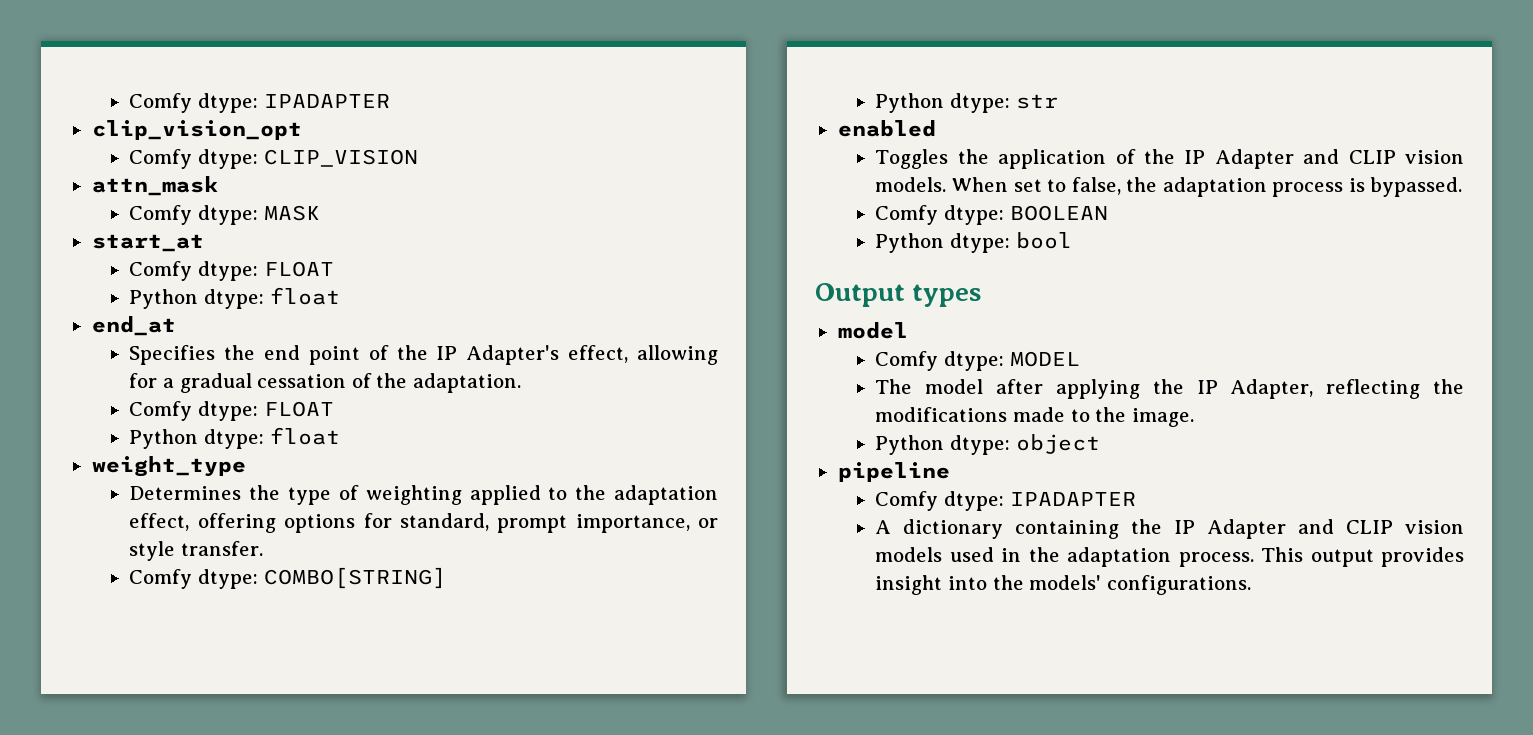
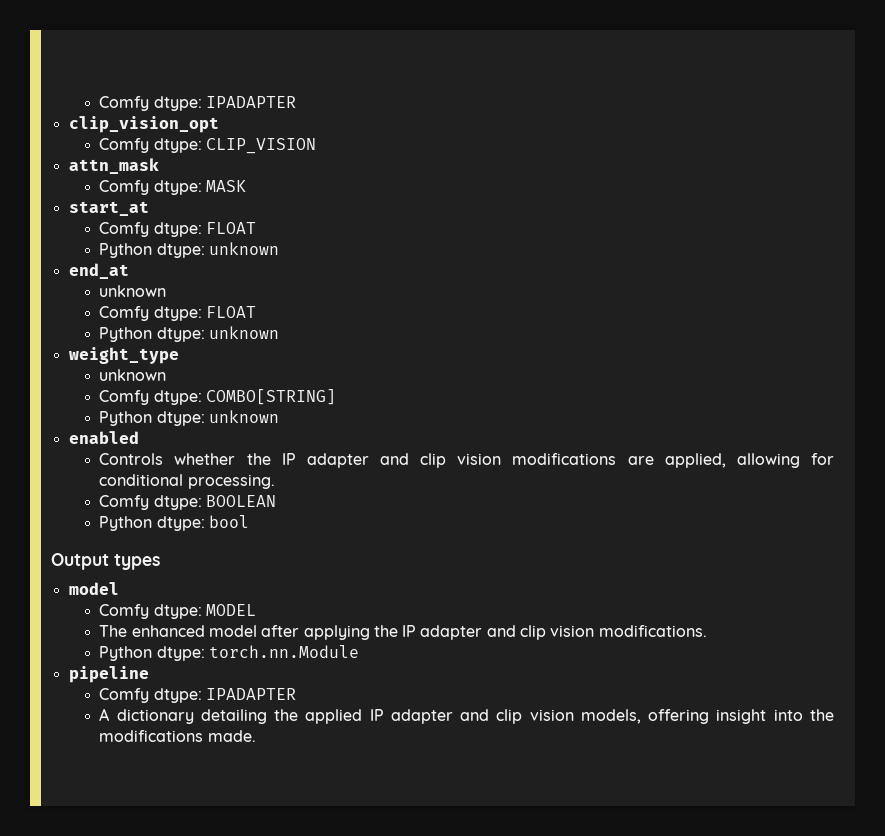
  start_at
  Comfy dtype: FLOAT
- Python dtype: float
+ Python dtype: unknown
  end_at
- Specifies the end point of the IP Adapter's effect, allowing for a gradual cessation of the adaptation.
+ unknown
  Comfy dtype: FLOAT
- Python dtype: float
+ Python dtype: unknown
  weight_type
- Determines the type of weighting applied to the adaptation effect, offering options for standard, prompt importance, or style transfer.
+ unknown
  Comfy dtype: COMBO[STRING]
- Python dtype: str
+ Python dtype: unknown
- Toggles the application of the IP Adapter and CLIP vision models. When set to false, the adaptation process is bypassed.
+ Controls whether the IP adapter and clip vision modifications are applied, allowing for conditional processing.
- The model after applying the IP Adapter, reflecting the modifications made to the image.
- Python dtype: object
+ The enhanced model after applying the IP adapter and clip vision modifications.
+ Python dtype: torch.nn.Module
- A dictionary containing the IP Adapter and CLIP vision models used in the adaptation process. This output provides insight into the models' configurations.
+ A dictionary detailing the applied IP adapter and clip vision models, offering insight into the modifications made.

